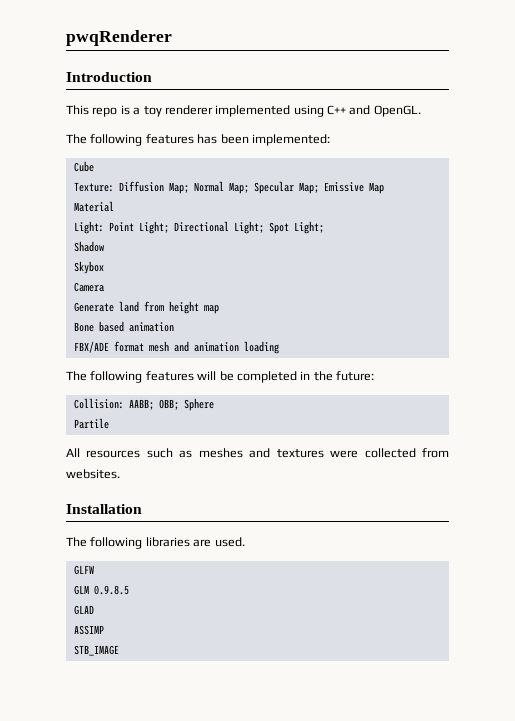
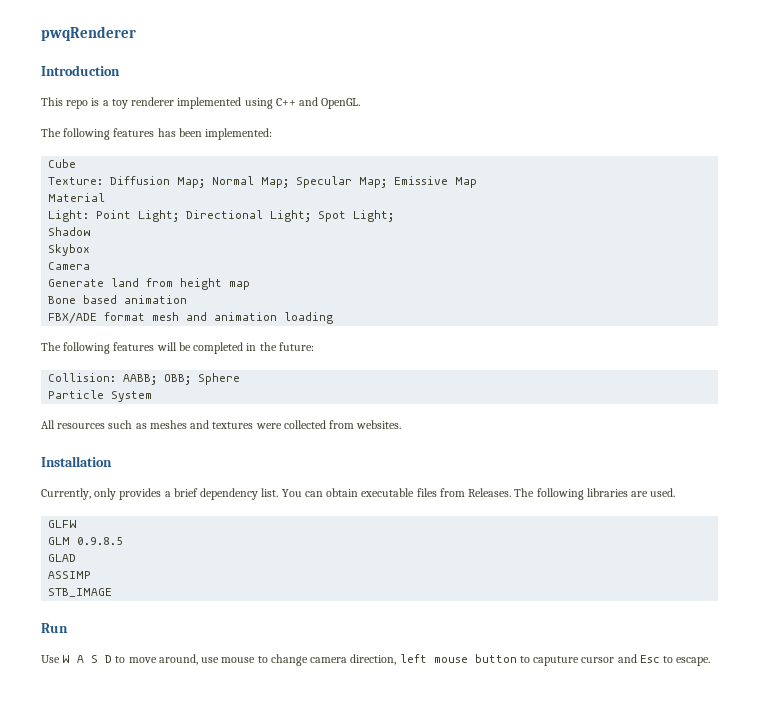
- Partile
+ Particle System
+ Currently, only provides a brief dependency list. You can obtain executable files from Releases.
+ Run
+ Use W A S D to move around, use mouse to change camera direction, left mouse button to caputure cursor and Esc to escape.

